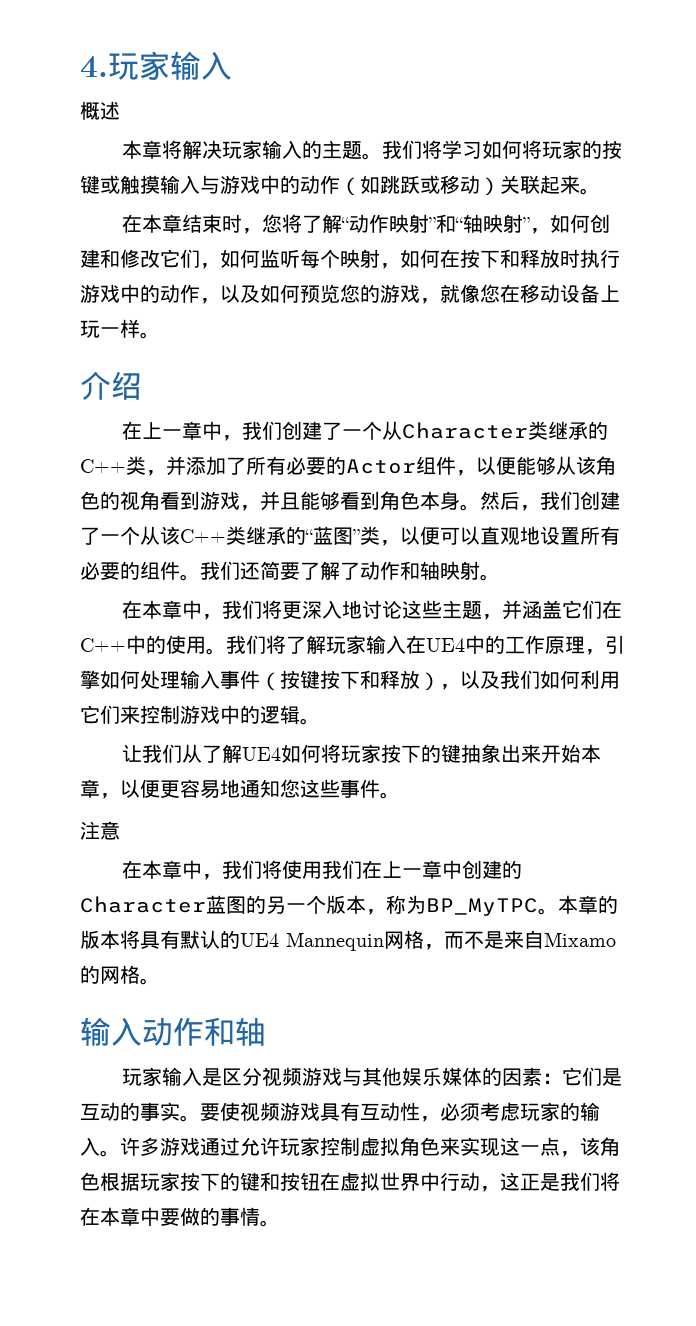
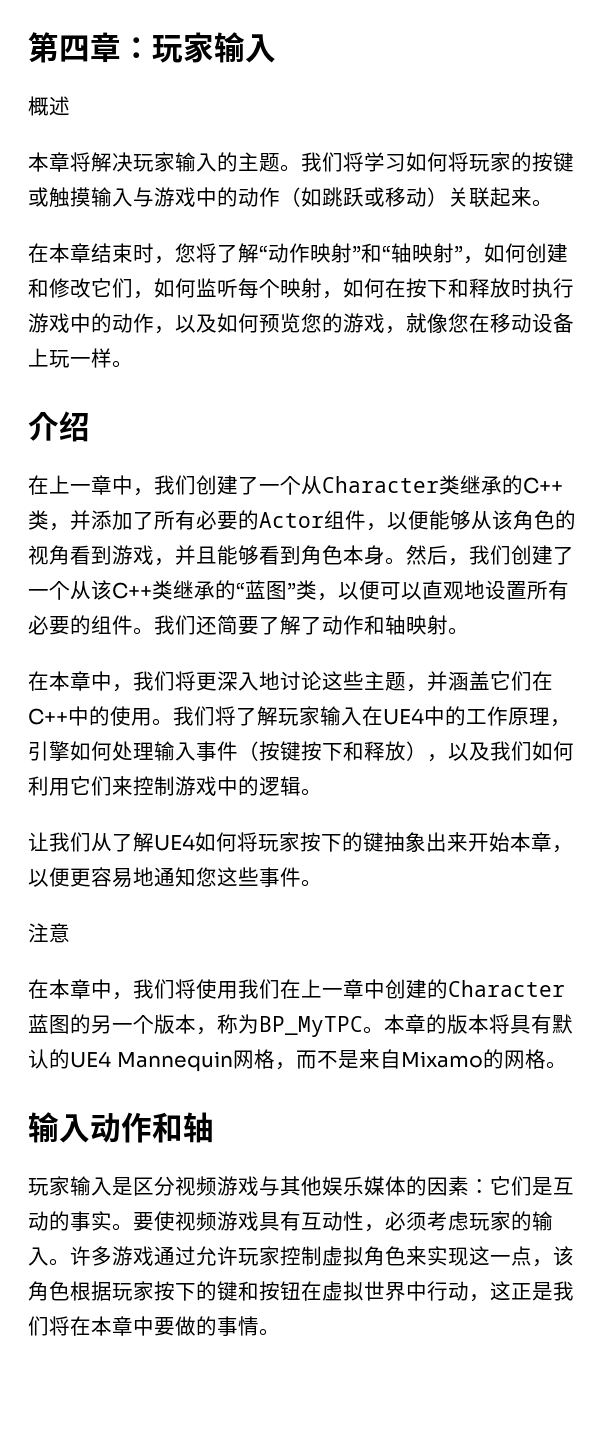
- 4.玩家输入
+ 第四章：玩家输入

